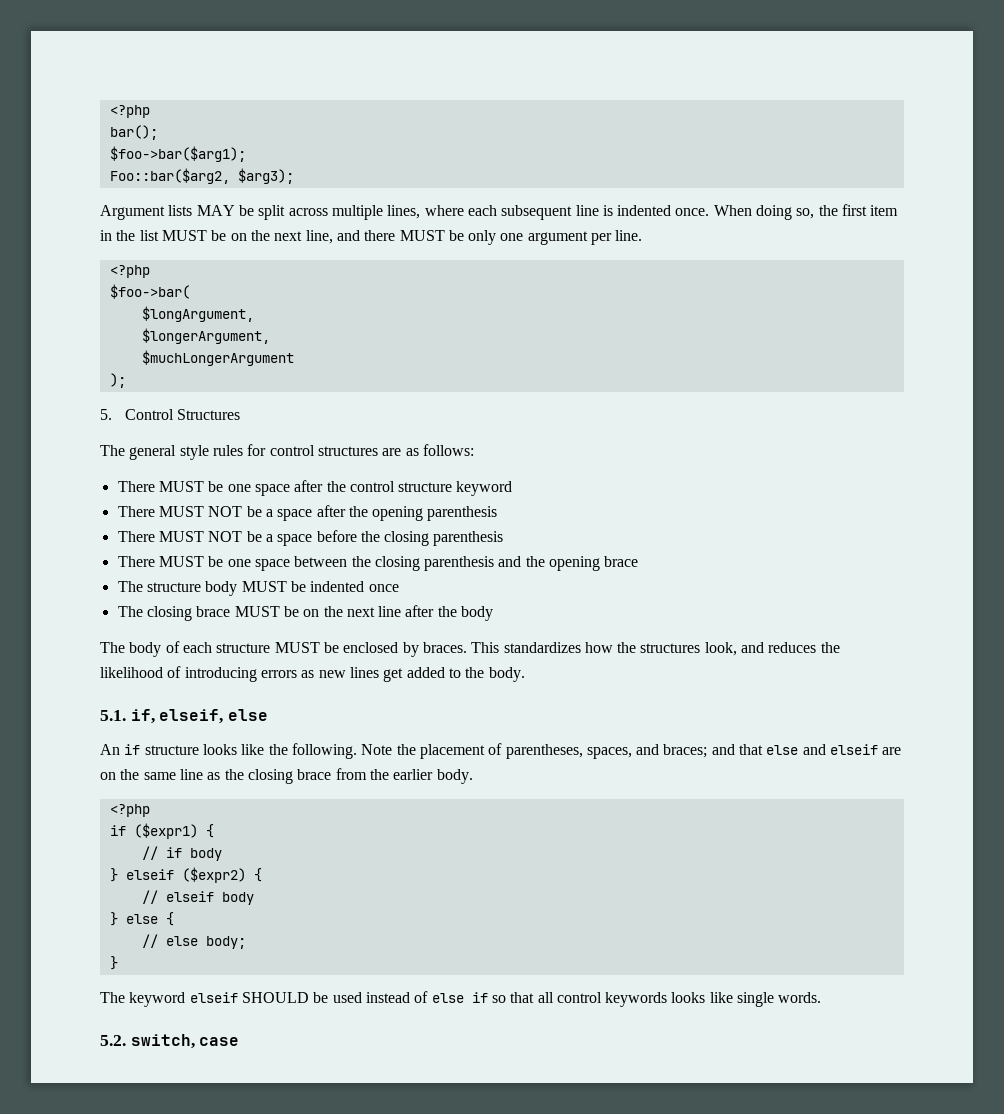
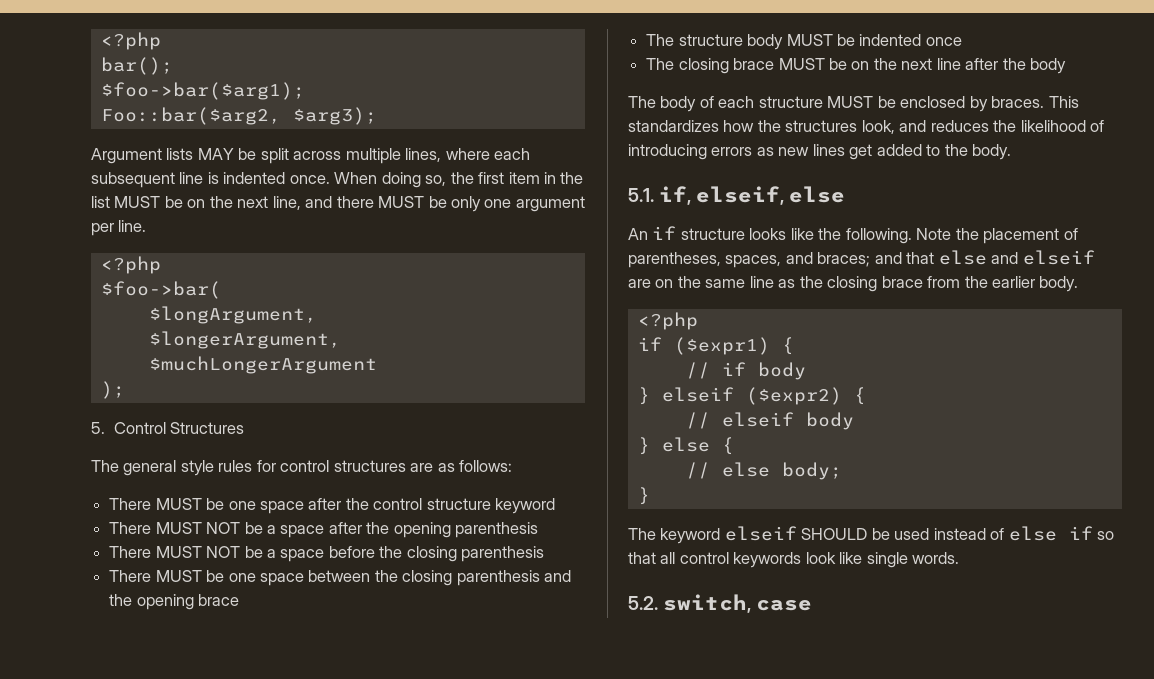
- The keyword elseif SHOULD be used instead of else if so that all control keywords looks like single words.
+ The keyword elseif SHOULD be used instead of else if so that all control keywords look like single words.

